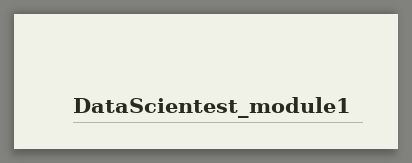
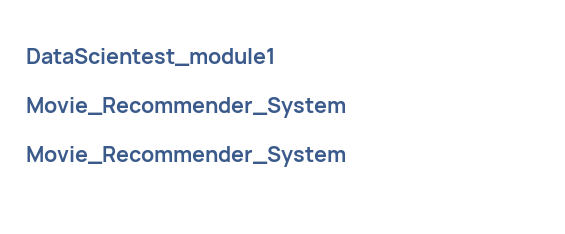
  DataScientest_module1
+ Movie_Recommender_System
+ Movie_Recommender_System

